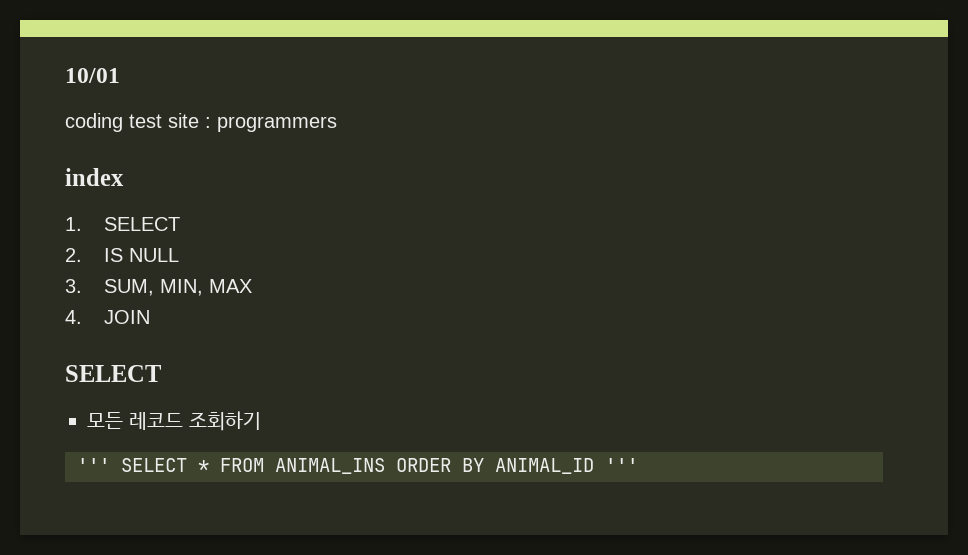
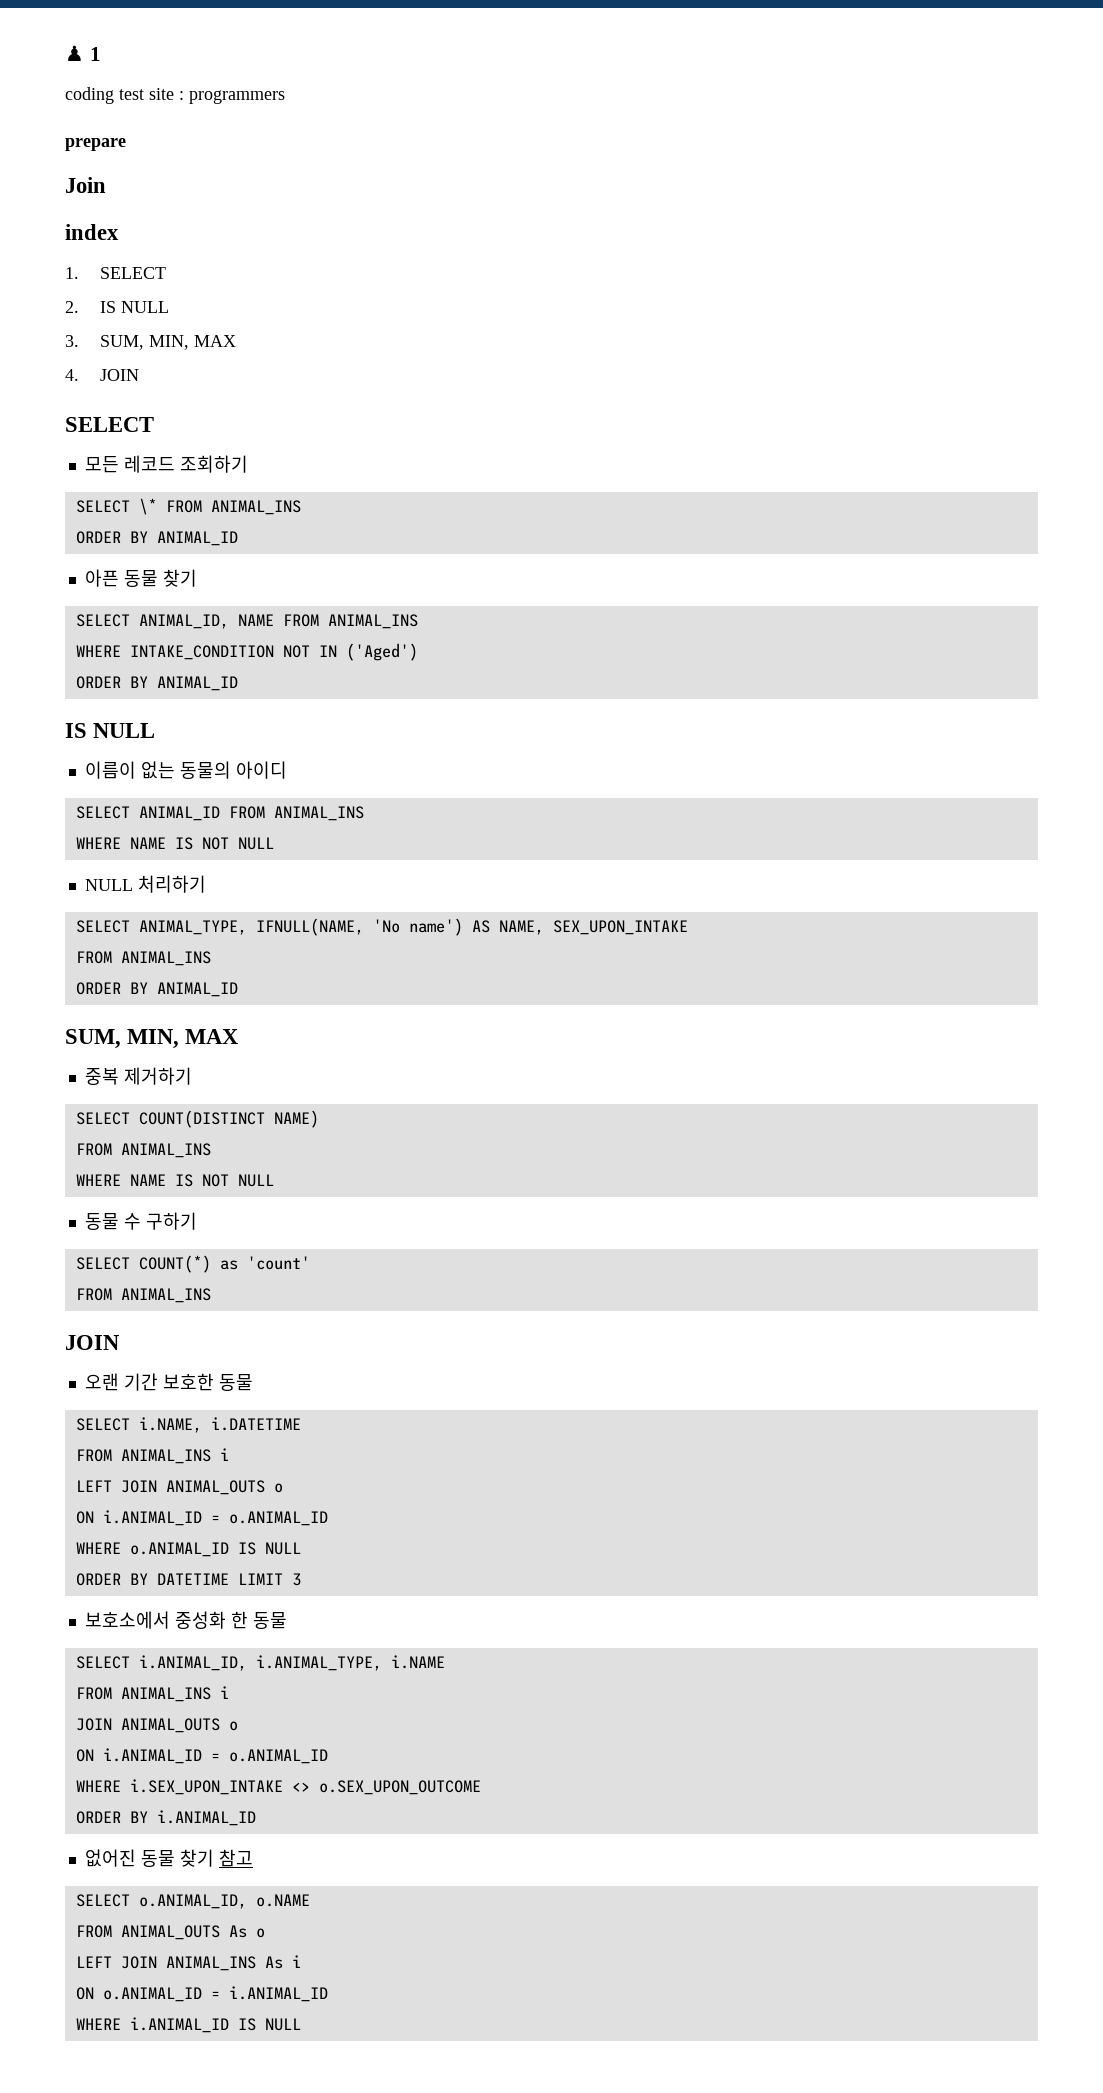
- 10/01
+ ♟ 1
+ prepare
+ Join
- ''' SELECT * FROM ANIMAL_INS ORDER BY ANIMAL_ID '''
+ SELECT \* FROM ANIMAL_INS
+ ORDER BY ANIMAL_ID
+ 아픈 동물 찾기
+ SELECT ANIMAL_ID, NAME FROM ANIMAL_INS
+ WHERE INTAKE_CONDITION NOT IN ('Aged')
+ ORDER BY ANIMAL_ID
+ IS NULL
+ 이름이 없는 동물의 아이디
+ SELECT ANIMAL_ID FROM ANIMAL_INS
+ WHERE NAME IS NOT NULL
+ NULL 처리하기
+ SELECT ANIMAL_TYPE, IFNULL(NAME, 'No name') AS NAME, SEX_UPON_INTAKE
+ FROM ANIMAL_INS
+ ORDER BY ANIMAL_ID
+ SUM, MIN, MAX
+ 중복 제거하기
+ SELECT COUNT(DISTINCT NAME)
+ FROM ANIMAL_INS
+ WHERE NAME IS NOT NULL
+ 동물 수 구하기
+ SELECT COUNT(*) as 'count'
+ FROM ANIMAL_INS
+ JOIN
+ 오랜 기간 보호한 동물
+ SELECT i.NAME, i.DATETIME
+ FROM ANIMAL_INS i
+ LEFT JOIN ANIMAL_OUTS o
+ ON i.ANIMAL_ID = o.ANIMAL_ID
+ WHERE o.ANIMAL_ID IS NULL
+ ORDER BY DATETIME LIMIT 3
+ 보호소에서 중성화 한 동물
+ SELECT i.ANIMAL_ID, i.ANIMAL_TYPE, i.NAME
+ FROM ANIMAL_INS i
+ JOIN ANIMAL_OUTS o
+ ON i.ANIMAL_ID = o.ANIMAL_ID
+ WHERE i.SEX_UPON_INTAKE <> o.SEX_UPON_OUTCOME
+ ORDER BY i.ANIMAL_ID
+ 없어진 동물 찾기 참고
+ SELECT o.ANIMAL_ID, o.NAME
+ FROM ANIMAL_OUTS As o
+ LEFT JOIN ANIMAL_INS As i
+ ON o.ANIMAL_ID = i.ANIMAL_ID
+ WHERE i.ANIMAL_ID IS NULL

